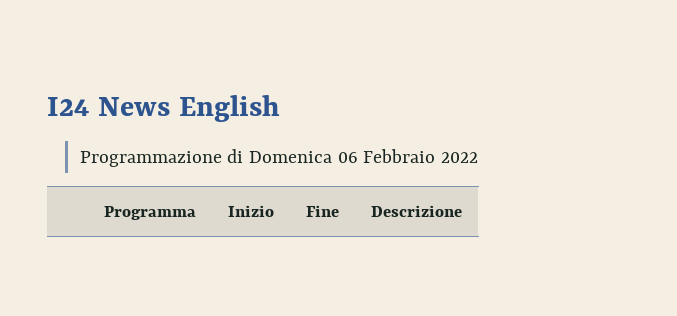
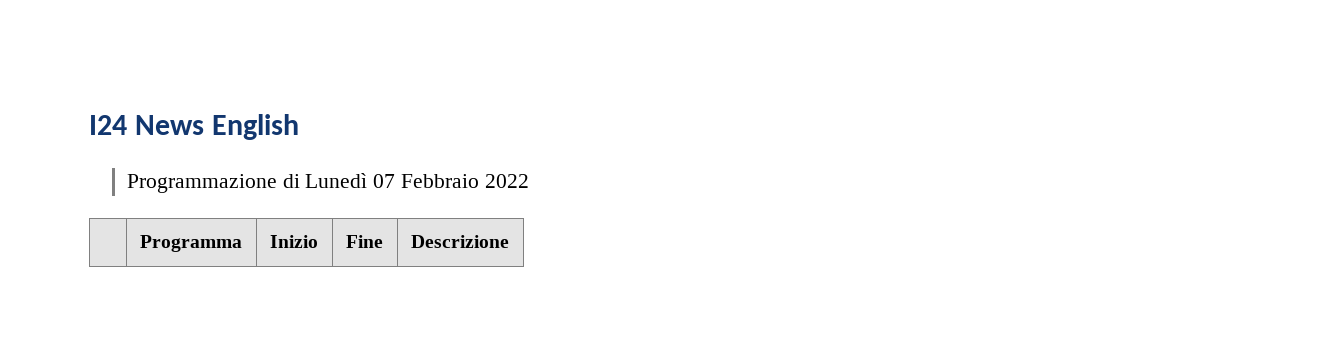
- Programmazione di Domenica 06 Febbraio 2022
+ Programmazione di Lunedì 07 Febbraio 2022

